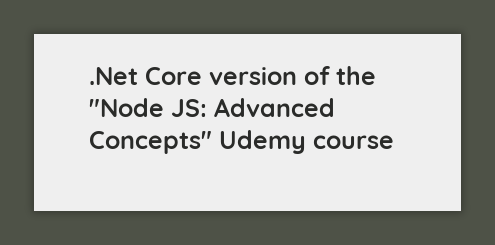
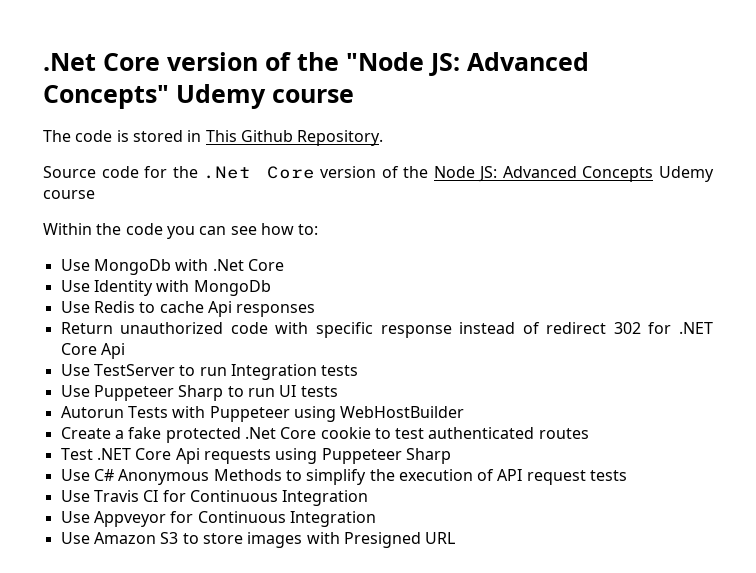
+ The code is stored in This Github Repository.
+ Source code for the .Net Core version of the Node JS: Advanced Concepts Udemy course
+ Within the code you can see how to:
+ Use MongoDb with .Net Core
+ Use Identity with MongoDb
+ Use Redis to cache Api responses
+ Return unauthorized code with specific response instead of redirect 302 for .NET Core Api
+ Use TestServer to run Integration tests
+ Use Puppeteer Sharp to run UI tests
+ Autorun Tests with Puppeteer using WebHostBuilder
+ Create a fake protected .Net Core cookie to test authenticated routes
+ Test .NET Core Api requests using Puppeteer Sharp
+ Use C# Anonymous Methods to simplify the execution of API request tests
+ Use Travis CI for Continuous Integration
+ Use Appveyor for Continuous Integration
+ Use Amazon S3 to store images with Presigned URL

